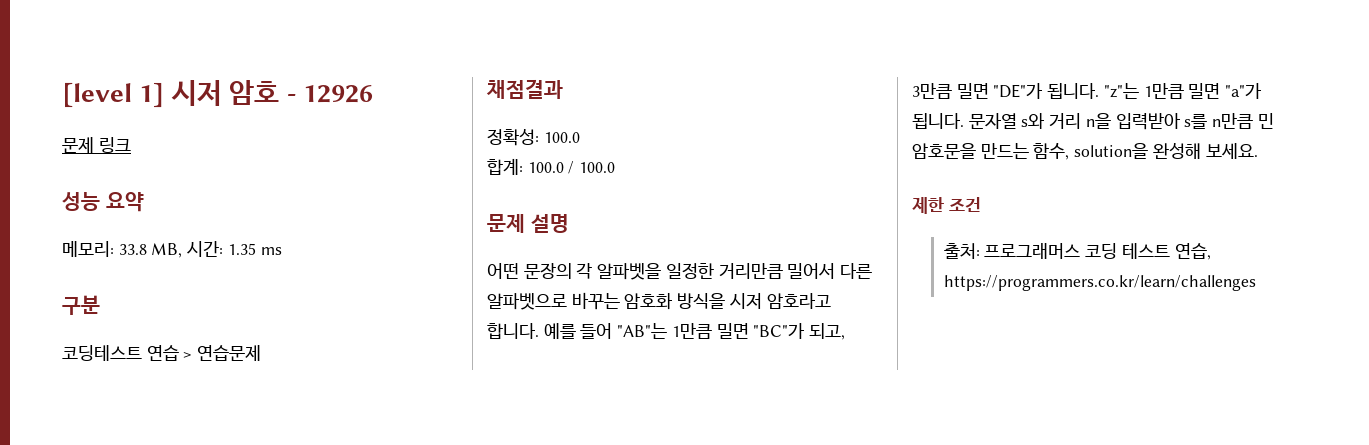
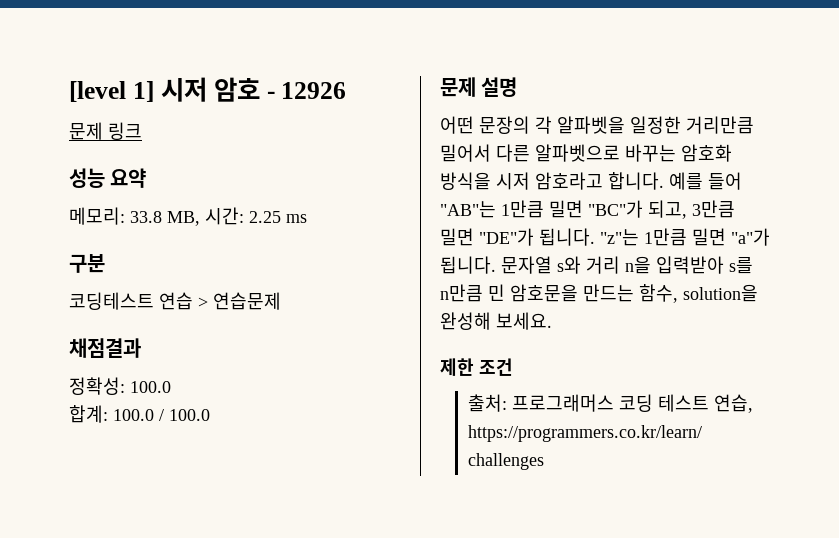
- 메모리: 33.8 MB, 시간: 1.35 ms
+ 메모리: 33.8 MB, 시간: 2.25 ms

